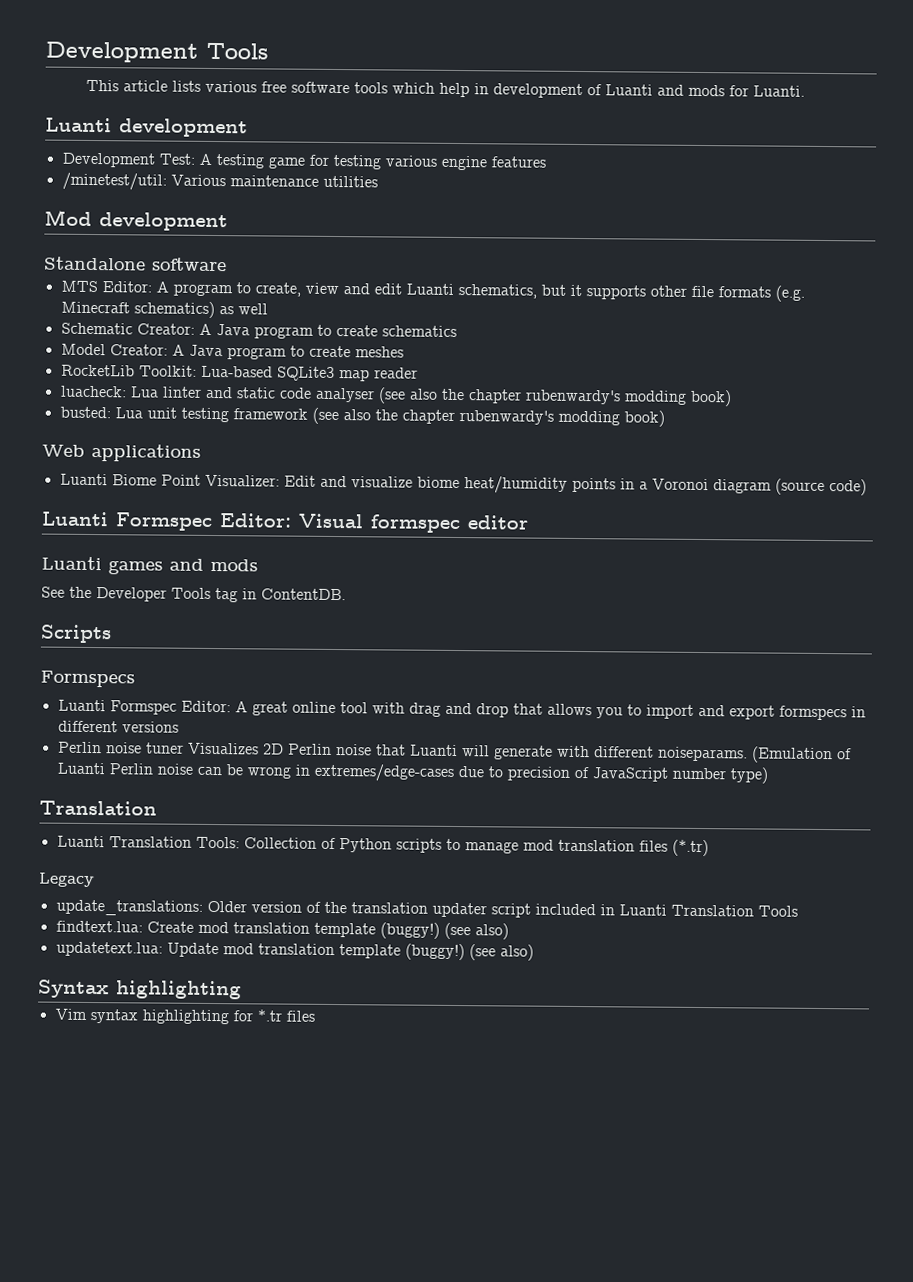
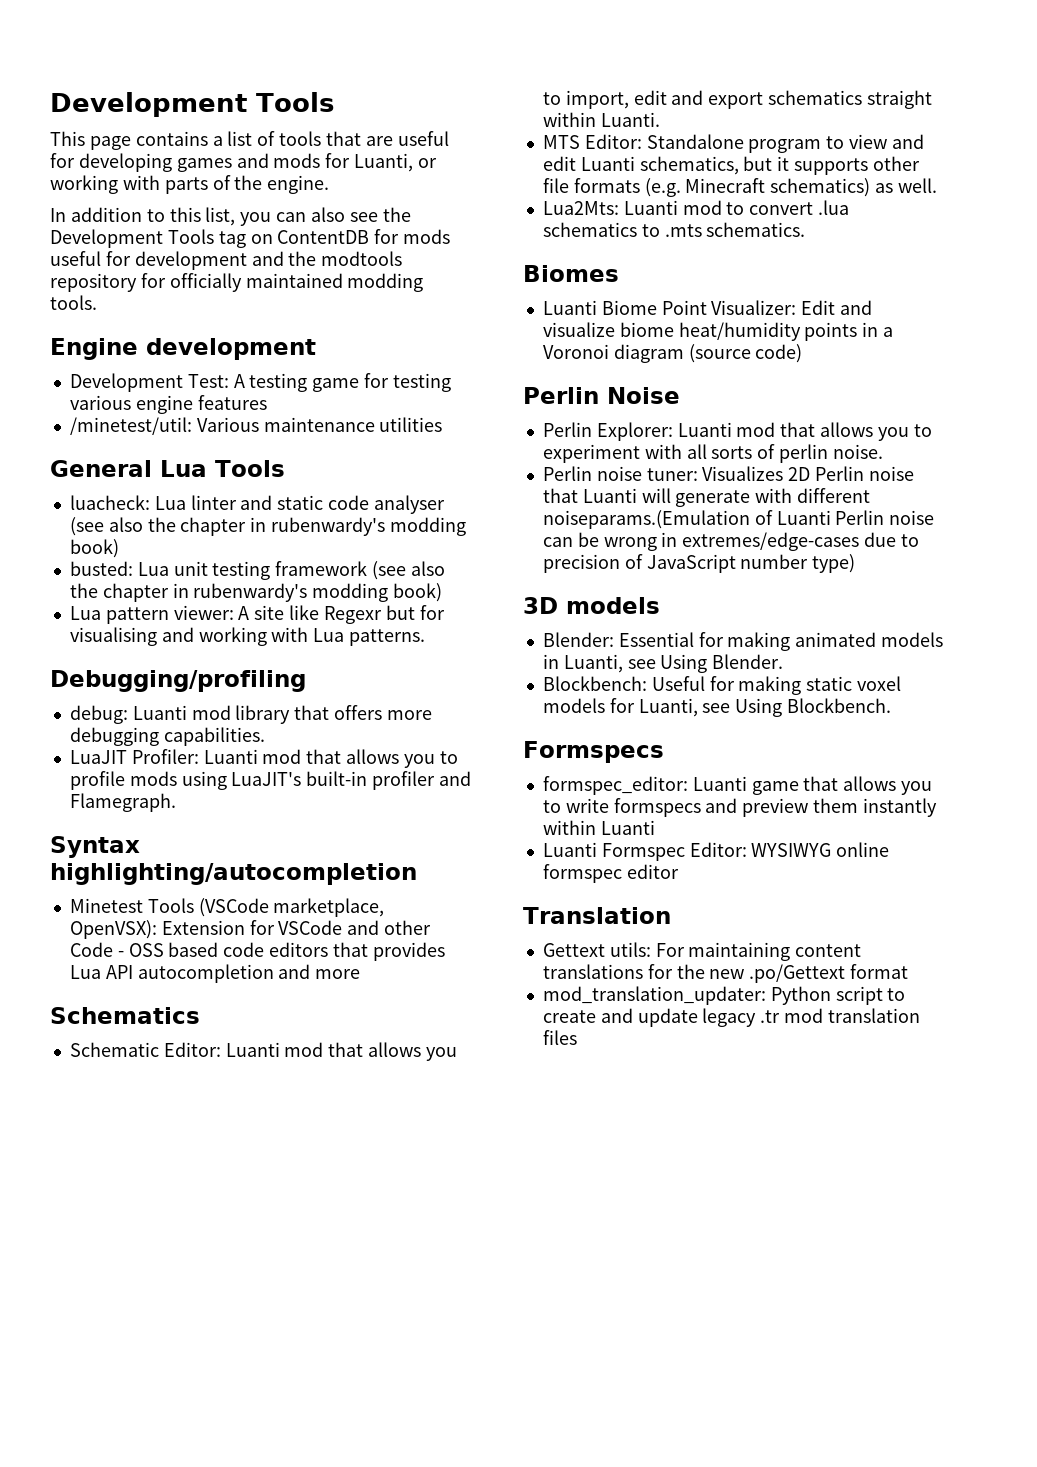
- This article lists various free software tools which help in development of Luanti and mods for Luanti.
- Luanti development
+ This page contains a list of tools that are useful for developing games and mods for Luanti, or working with parts of the engine.
+ In addition to this list, you can also see the Development Tools tag on ContentDB for mods useful for development and the modtools repository for officially maintained modding tools.
+ Engine development
- Mod development
- Standalone software
+ General Lua Tools
+ luacheck: Lua linter and static code analyser (see also the chapter in rubenwardy's modding book)
+ busted: Lua unit testing framework (see also the chapter in rubenwardy's modding book)
+ Lua pattern viewer: A site like Regexr but for visualising and working with Lua patterns.
+ Debugging/profiling
+ debug: Luanti mod library that offers more debugging capabilities.
+ LuaJIT Profiler: Luanti mod that allows you to profile mods using LuaJIT's built-in profiler and Flamegraph.
+ Syntax highlighting/autocompletion
+ Minetest Tools (VSCode marketplace, OpenVSX): Extension for VSCode and other Code - OSS based code editors that provides Lua API autocompletion and more
+ Schematics
+ Schematic Editor: Luanti mod that allows you to import, edit and export schematics straight within Luanti.
- MTS Editor: A program to create, view and edit Luanti schematics, but it supports other file formats (e.g. Minecraft schematics) as well
- Schematic Creator: A Java program to create schematics
- Model Creator: A Java program to create meshes
- RocketLib Toolkit: Lua-based SQLite3 map reader
- luacheck: Lua linter and static code analyser (see also the chapter rubenwardy's modding book)
- busted: Lua unit testing framework (see also the chapter rubenwardy's modding book)
- Web applications
+ MTS Editor: Standalone program to view and edit Luanti schematics, but it supports other file formats (e.g. Minecraft schematics) as well.
+ Lua2Mts: Luanti mod to convert .lua schematics to .mts schematics.
+ Biomes
- Luanti Formspec Editor: Visual formspec editor
- Luanti games and mods
- See the Developer Tools tag in ContentDB.
- Scripts
+ Perlin Noise
+ Perlin Explorer: Luanti mod that allows you to experiment with all sorts of perlin noise.
+ Perlin noise tuner: Visualizes 2D Perlin noise that Luanti will generate with different noiseparams.(Emulation of Luanti Perlin noise can be wrong in extremes/edge-cases due to precision of JavaScript number type)
+ 3D models
+ Blender: Essential for making animated models in Luanti, see Using Blender.
+ Blockbench: Useful for making static voxel models for Luanti, see Using Blockbench.
  Formspecs
- Luanti Formspec Editor: A great online tool with drag and drop that allows you to import and export formspecs in different versions
- Perlin noise tuner Visualizes 2D Perlin noise that Luanti will generate with different noiseparams. (Emulation of Luanti Perlin noise can be wrong in extremes/edge-cases due to precision of JavaScript number type)
+ formspec_editor: Luanti game that allows you to write formspecs and preview them instantly within Luanti
+ Luanti Formspec Editor: WYSIWYG online formspec editor
  Translation
- Luanti Translation Tools: Collection of Python scripts to manage mod translation files (*.tr)
- Legacy
- update_translations: Older version of the translation updater script included in Luanti Translation Tools
- findtext.lua: Create mod translation template (buggy!) (see also)
- updatetext.lua: Update mod translation template (buggy!) (see also)
- Syntax highlighting
- Vim syntax highlighting for *.tr files
+ Gettext utils: For maintaining content translations for the new .po/Gettext format
+ mod_translation_updater: Python script to create and update legacy .tr mod translation files

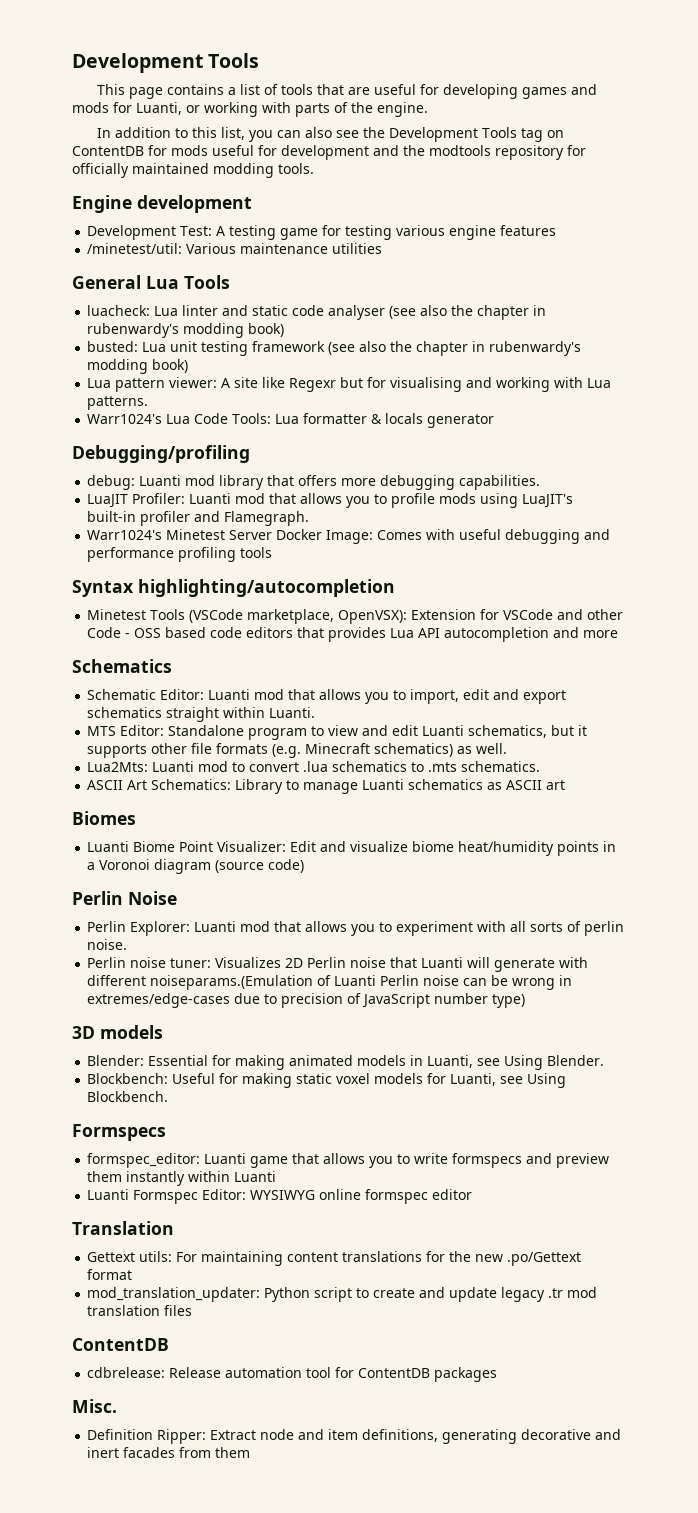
+ Warr1024's Lua Code Tools: Lua formatter & locals generator
+ Warr1024's Minetest Server Docker Image: Comes with useful debugging and performance profiling tools
+ ASCII Art Schematics: Library to manage Luanti schematics as ASCII art
  mod_translation_updater: Python script to create and update legacy .tr mod translation files
+ ContentDB
+ cdbrelease: Release automation tool for ContentDB packages
+ Misc.
+ Definition Ripper: Extract node and item definitions, generating decorative and inert facades from them

